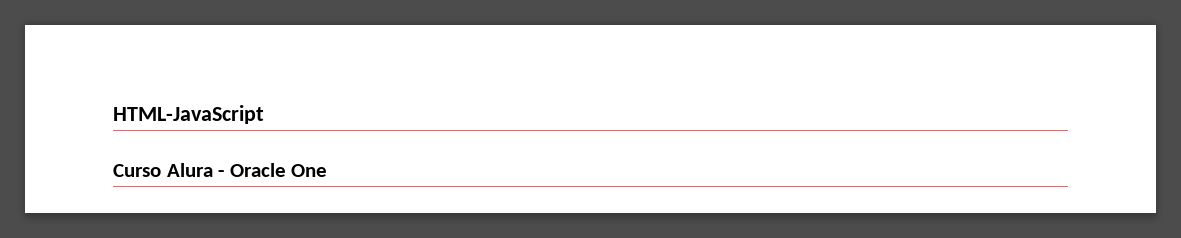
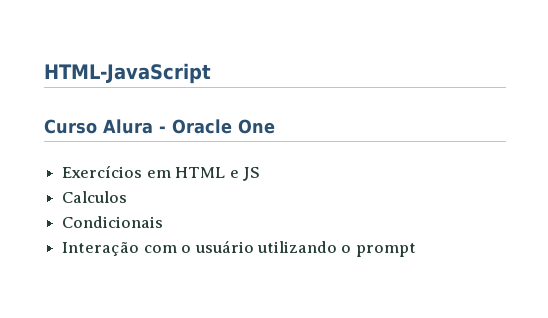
+ Exercícios em HTML e JS
+ Calculos
+ Condicionais
+ Interação com o usuário utilizando o prompt

